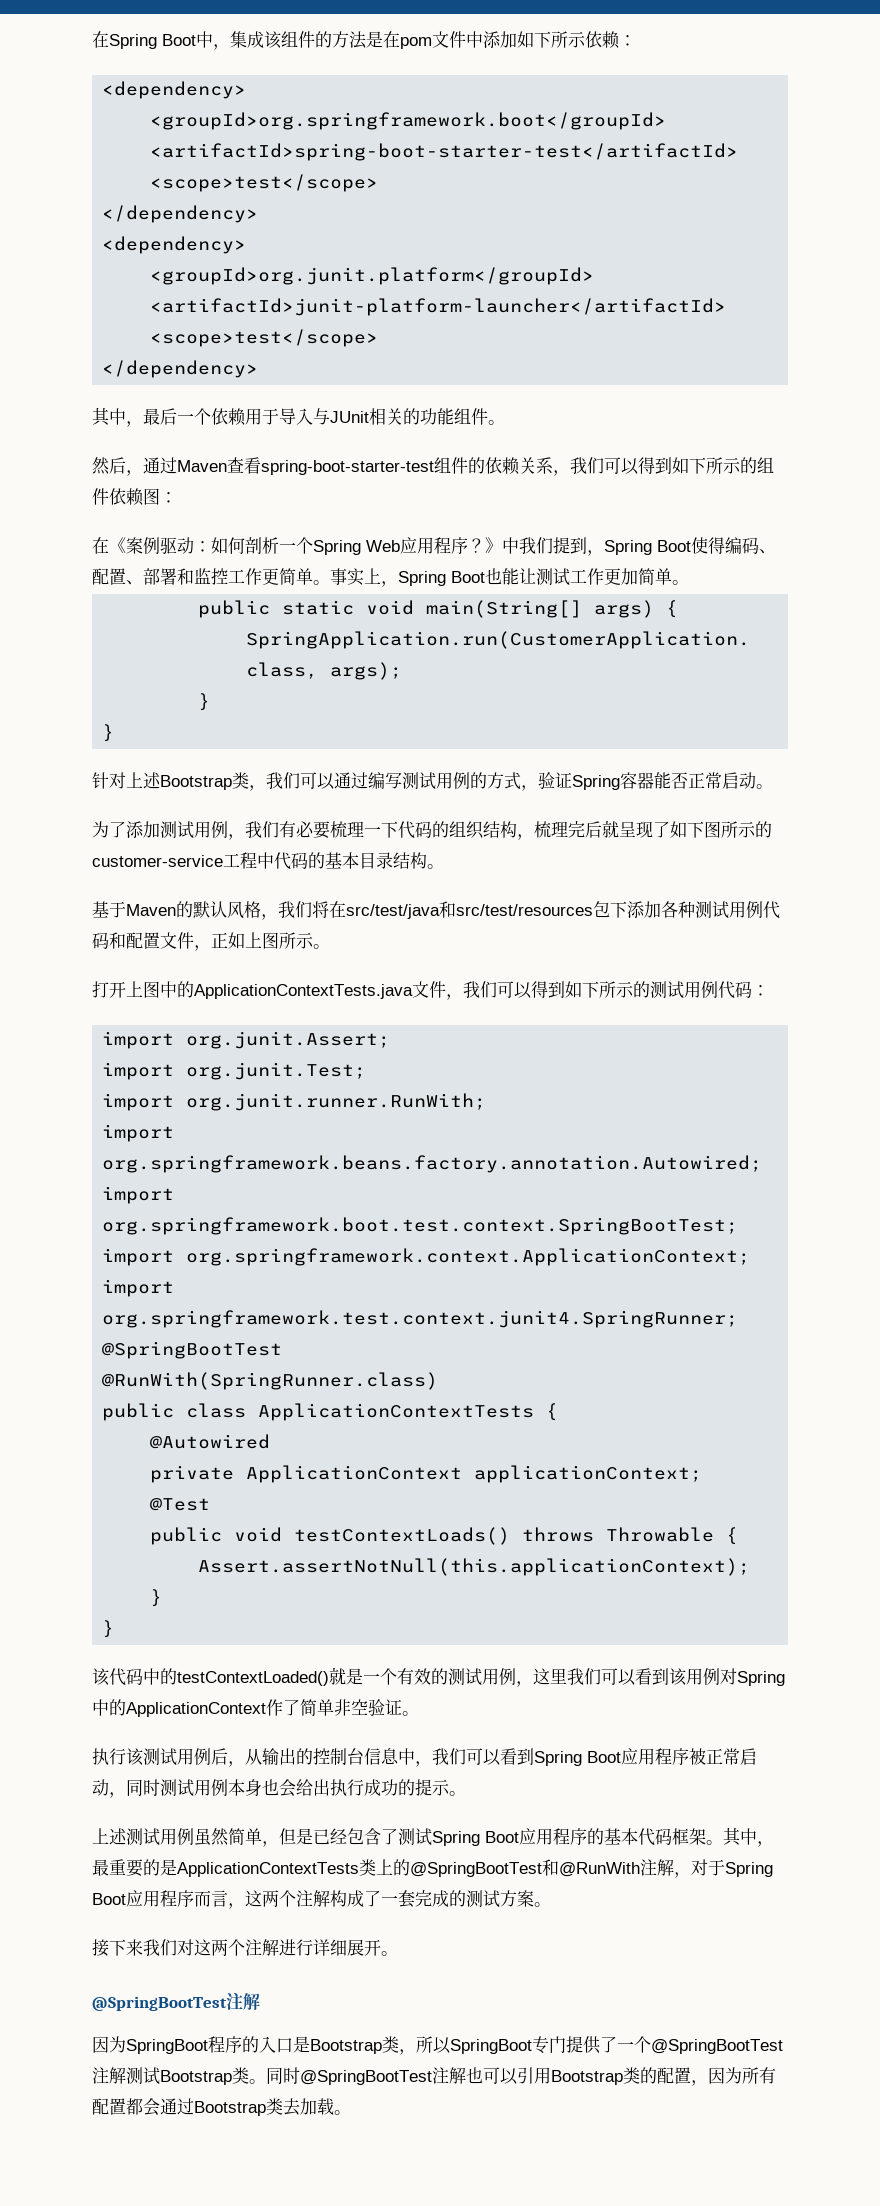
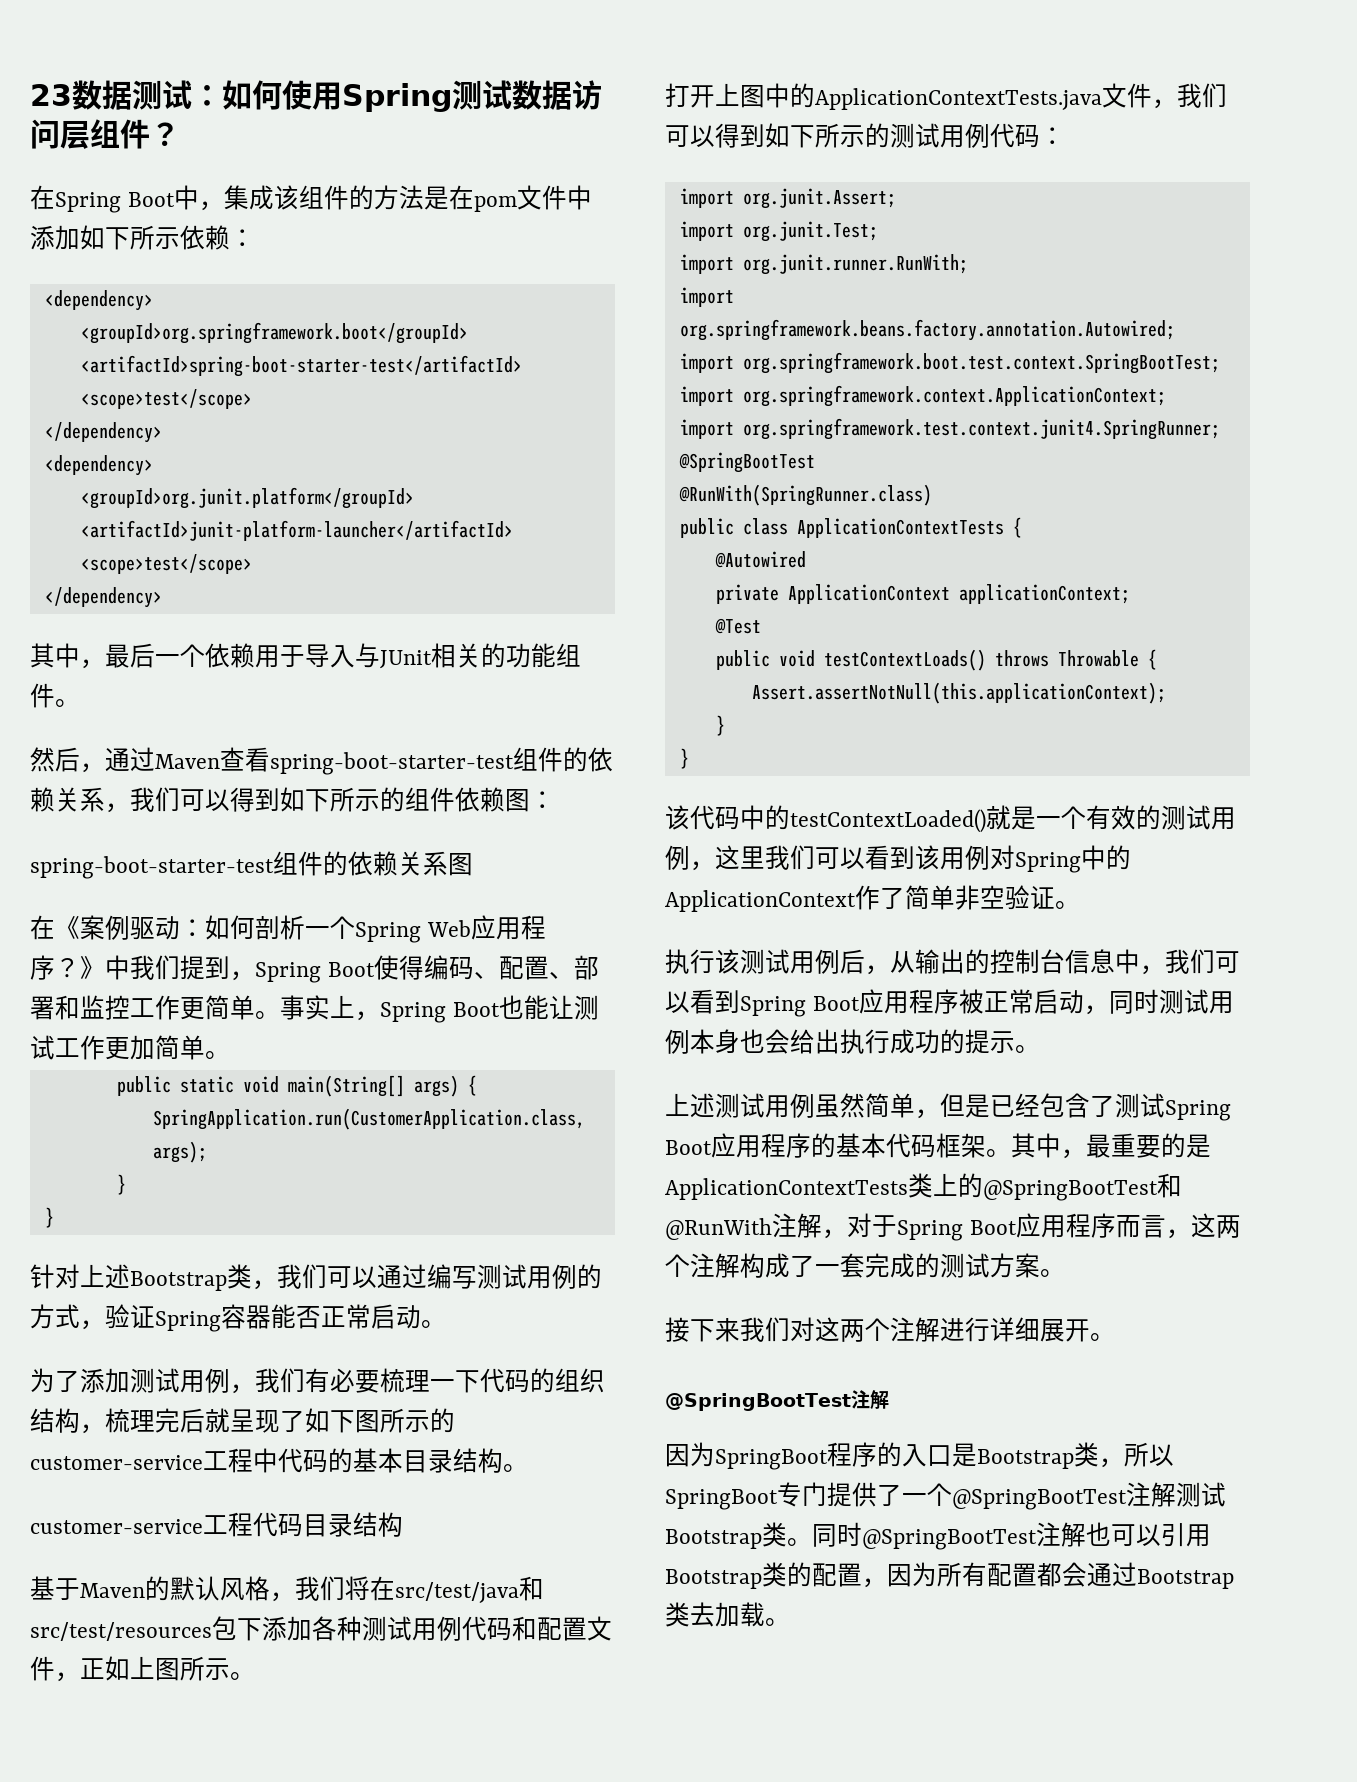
+ 23数据测试：如何使用Spring测试数据访问层组件？
+ spring-boot-starter-test组件的依赖关系图
+ customer-service工程代码目录结构

